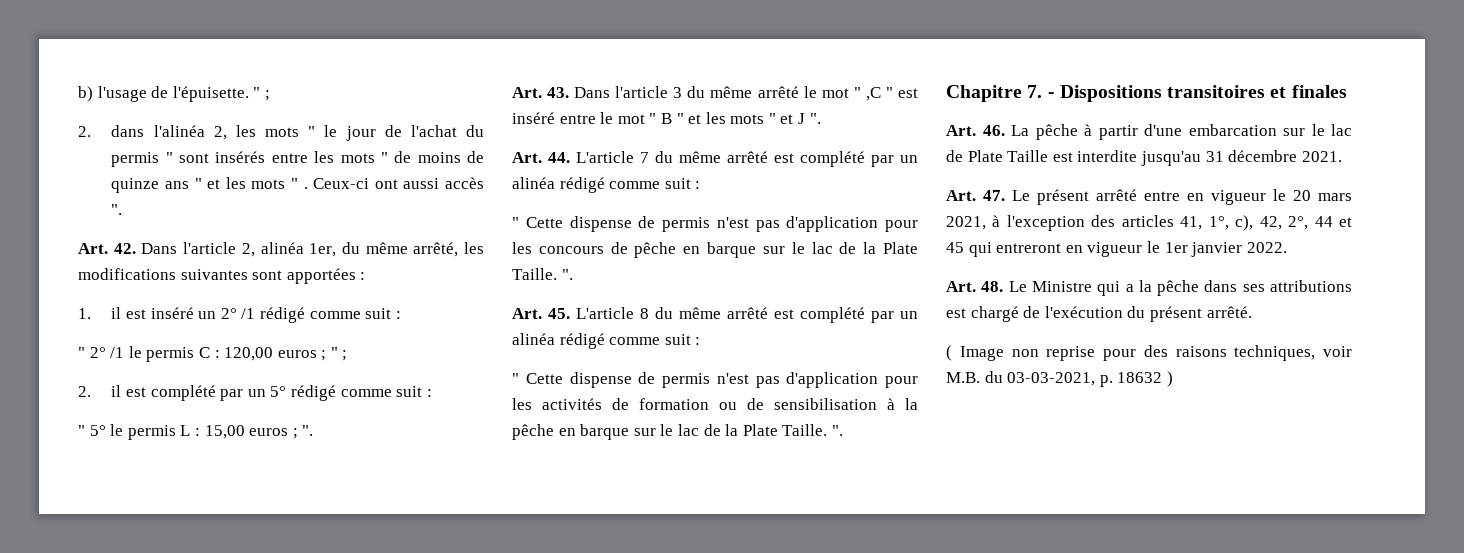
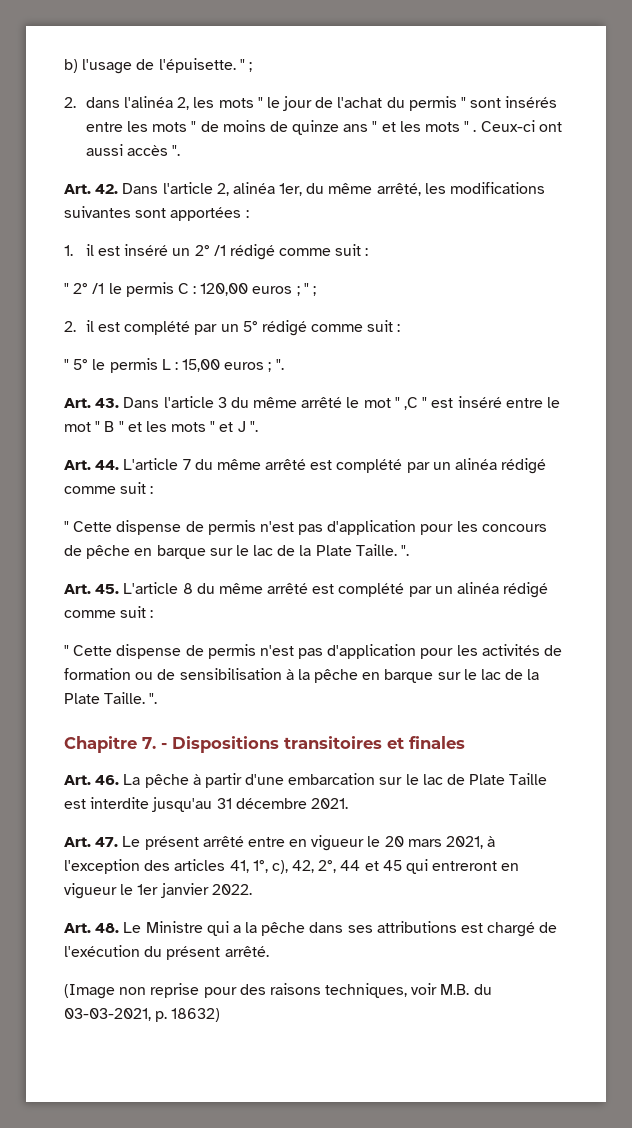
- ( Image non reprise pour des raisons techniques, voir M.B. du 03-03-2021, p. 18632 )
+ (Image non reprise pour des raisons techniques, voir M.B. du 03-03-2021, p. 18632)

